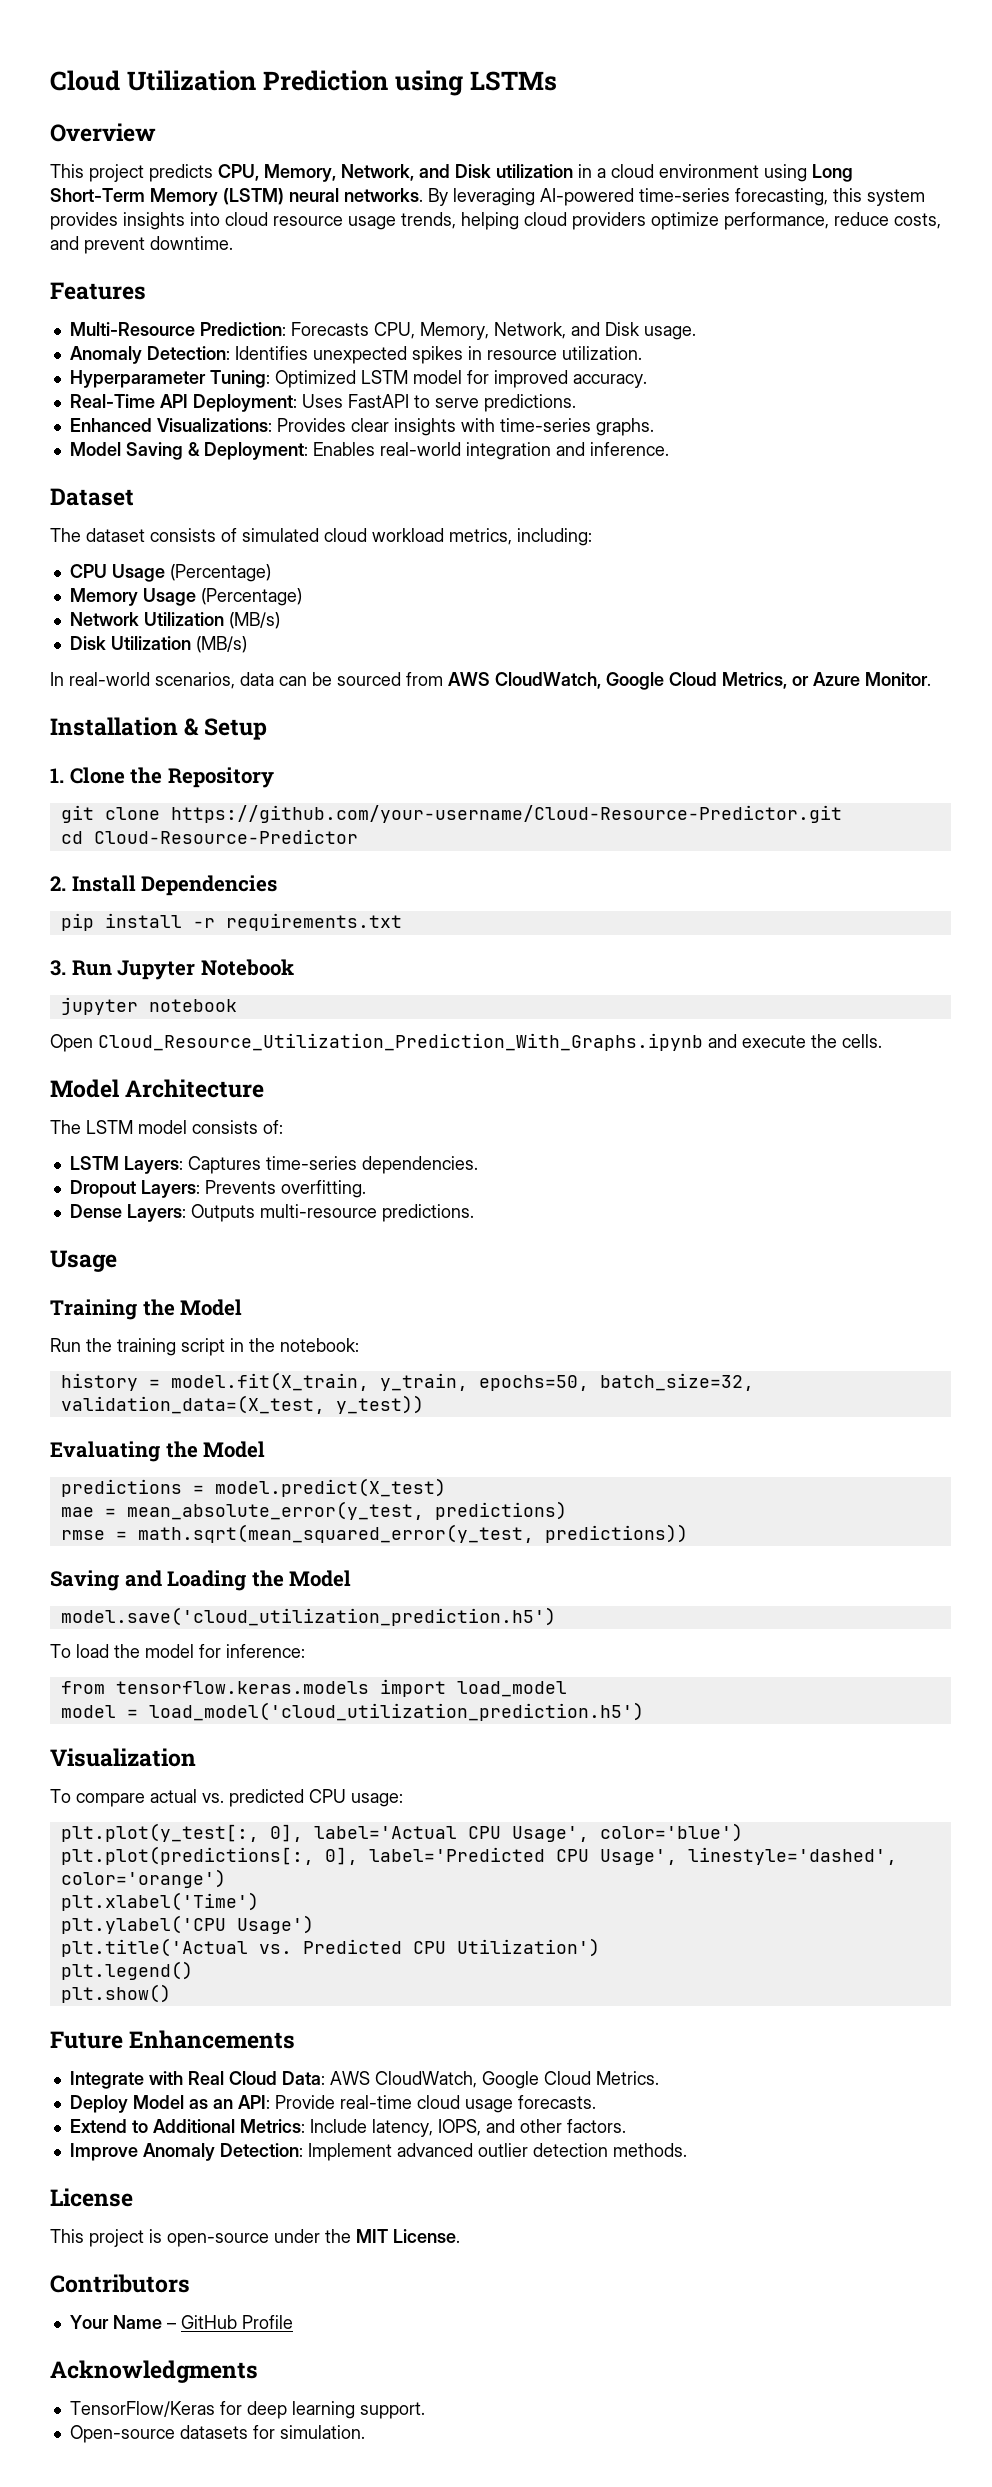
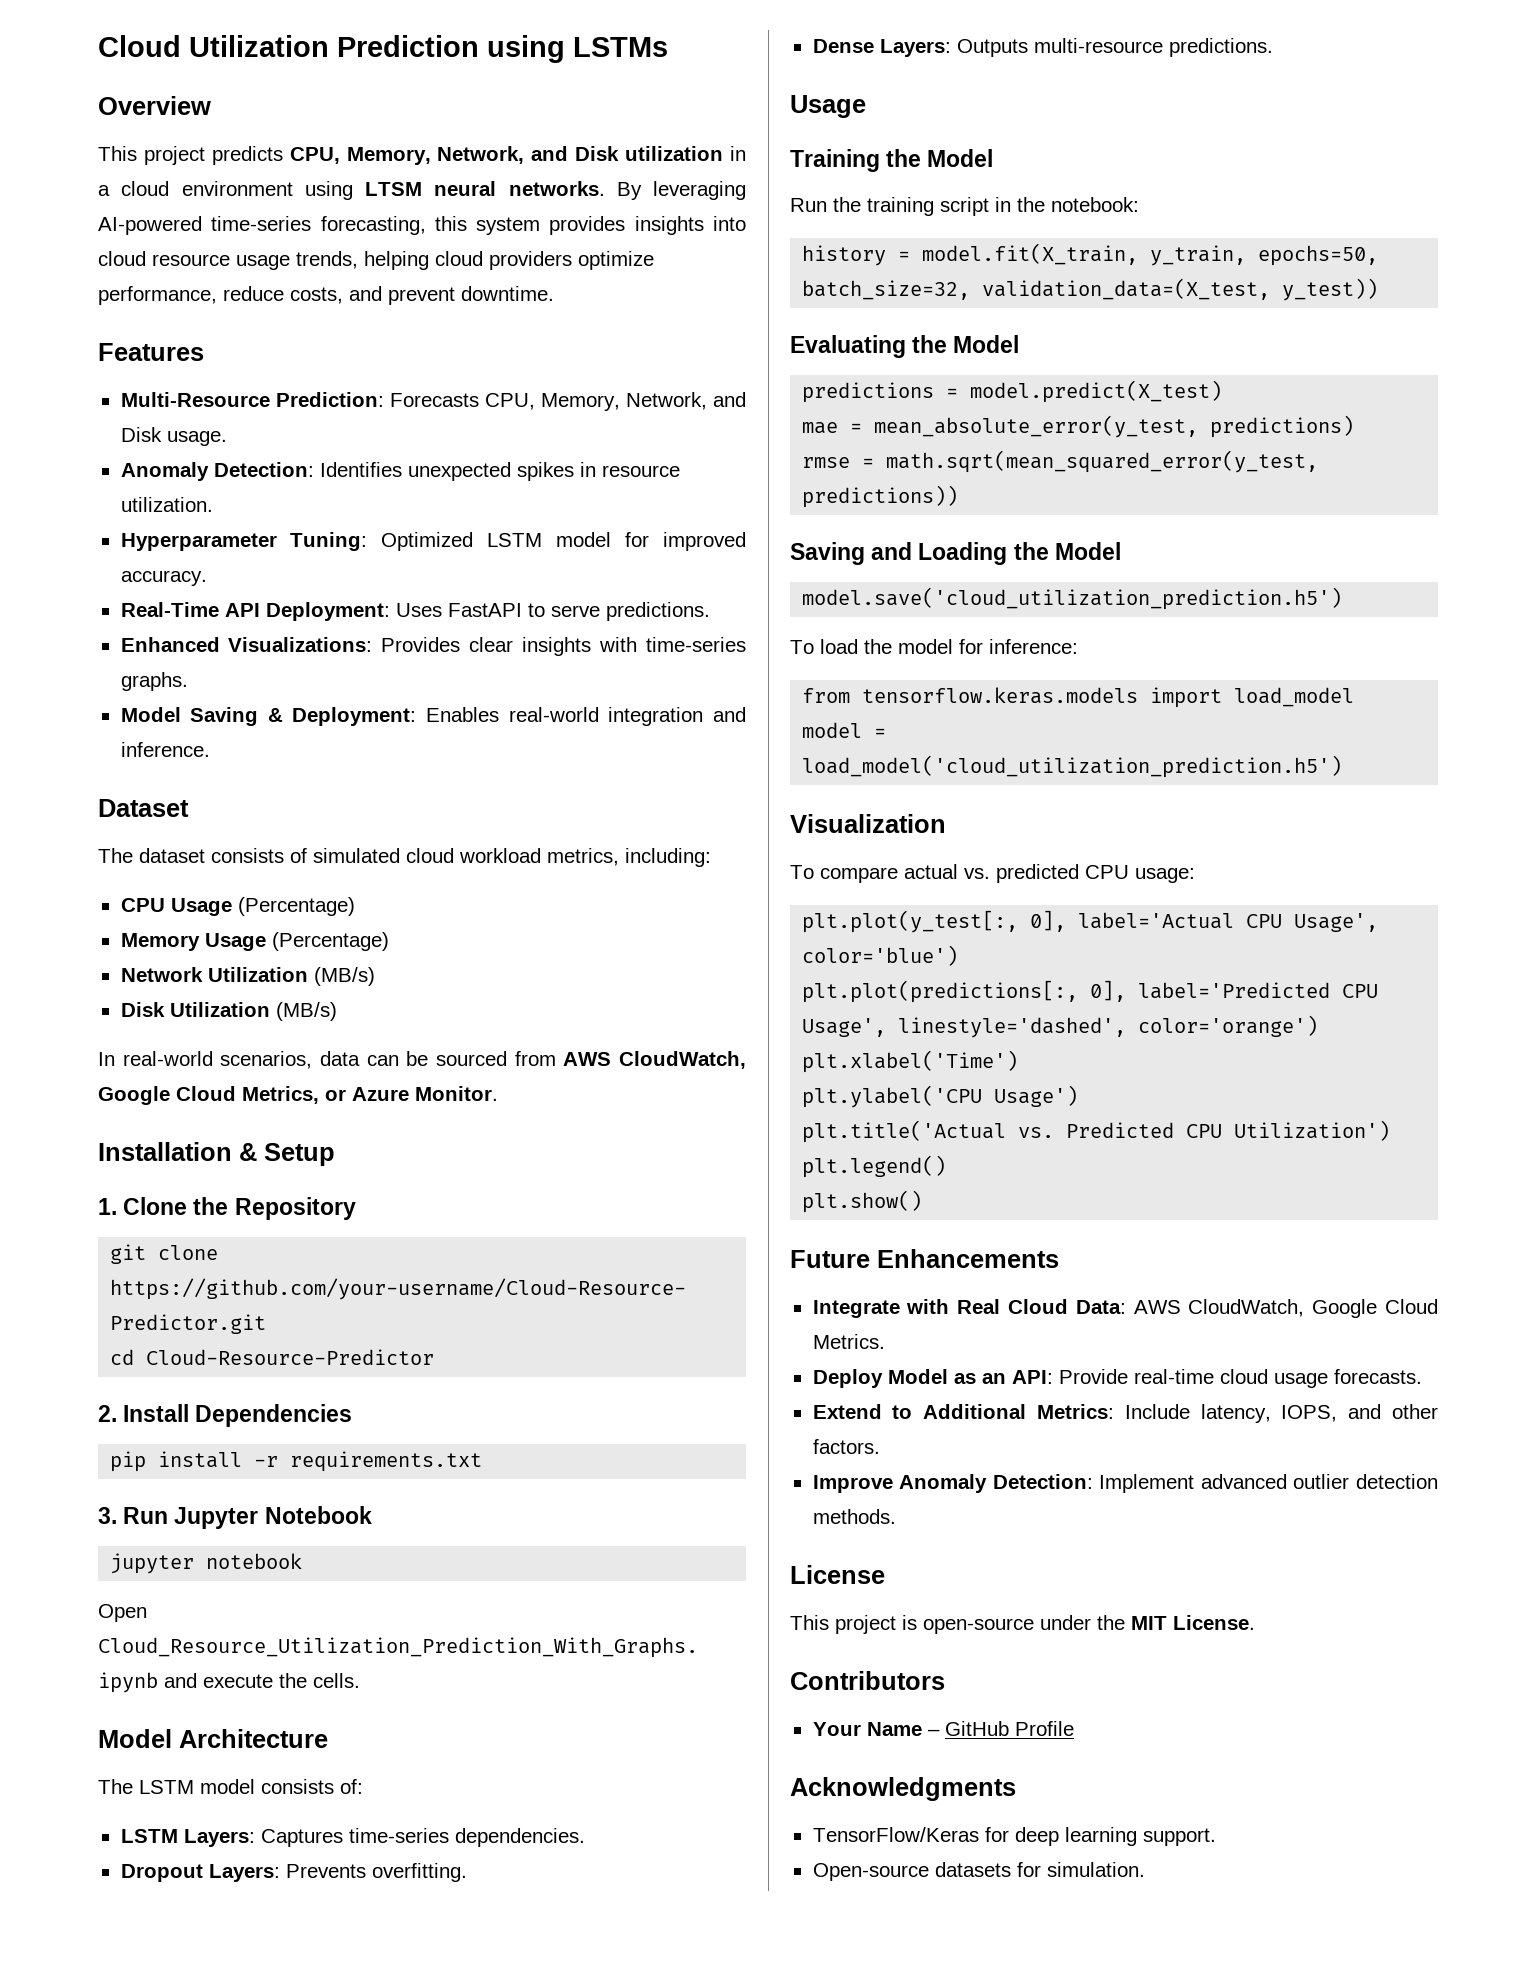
- This project predicts CPU, Memory, Network, and Disk utilization in a cloud environment using Long Short-Term Memory (LSTM) neural networks.
+ This project predicts CPU, Memory, Network, and Disk utilization in a cloud environment using LTSM neural networks.

